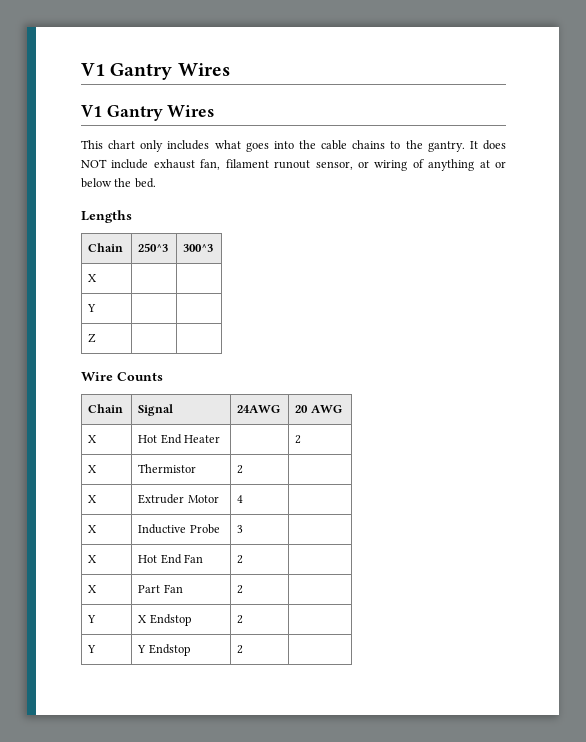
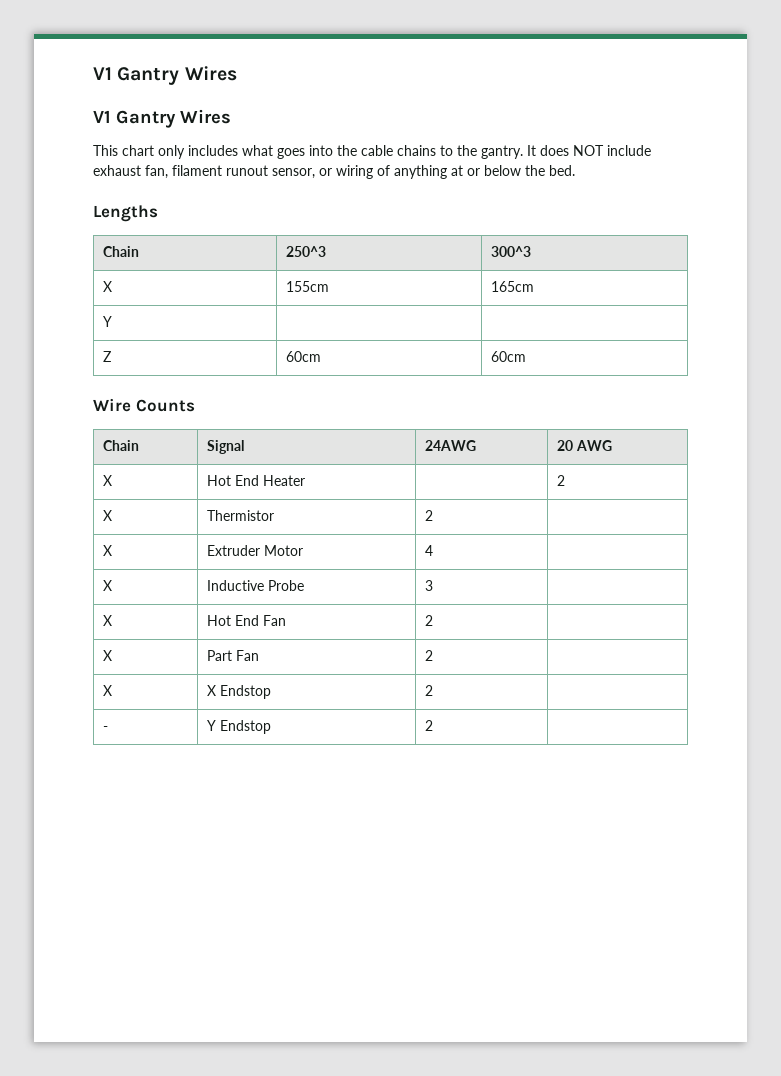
- X | |
+ X | 155cm | 165cm
- Z | |
+ Z | 60cm | 60cm
- Y | X Endstop | 2 |
+ X | X Endstop | 2 |
- Y | Y Endstop | 2 |
+ - | Y Endstop | 2 |

